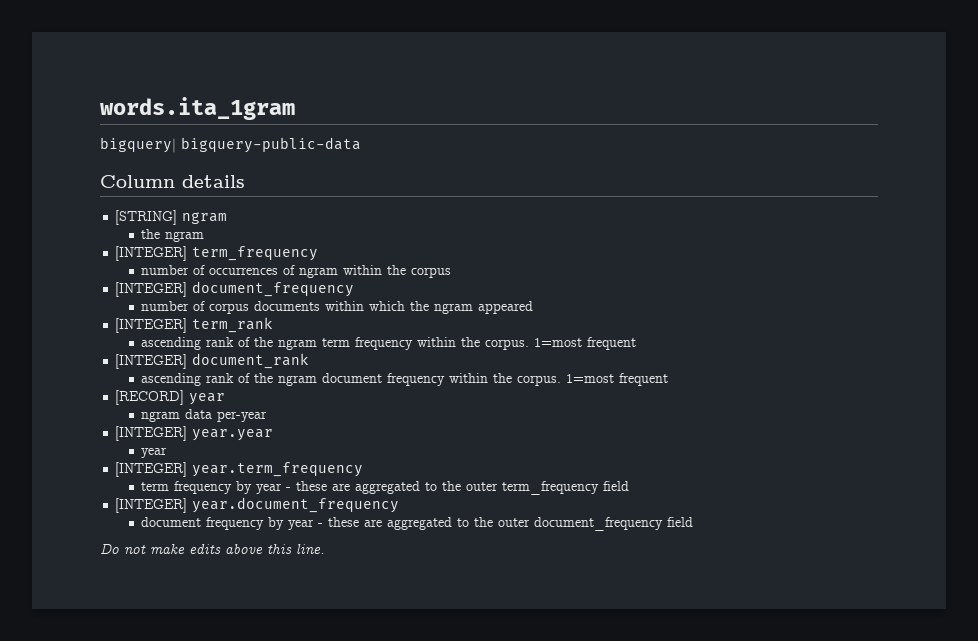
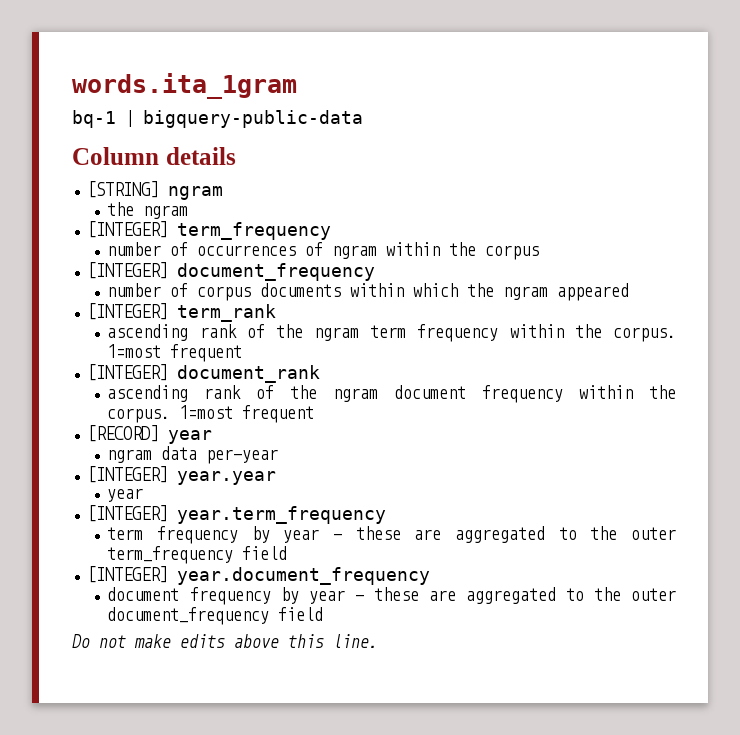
- bigquery| bigquery-public-data
+ bq-1 | bigquery-public-data

